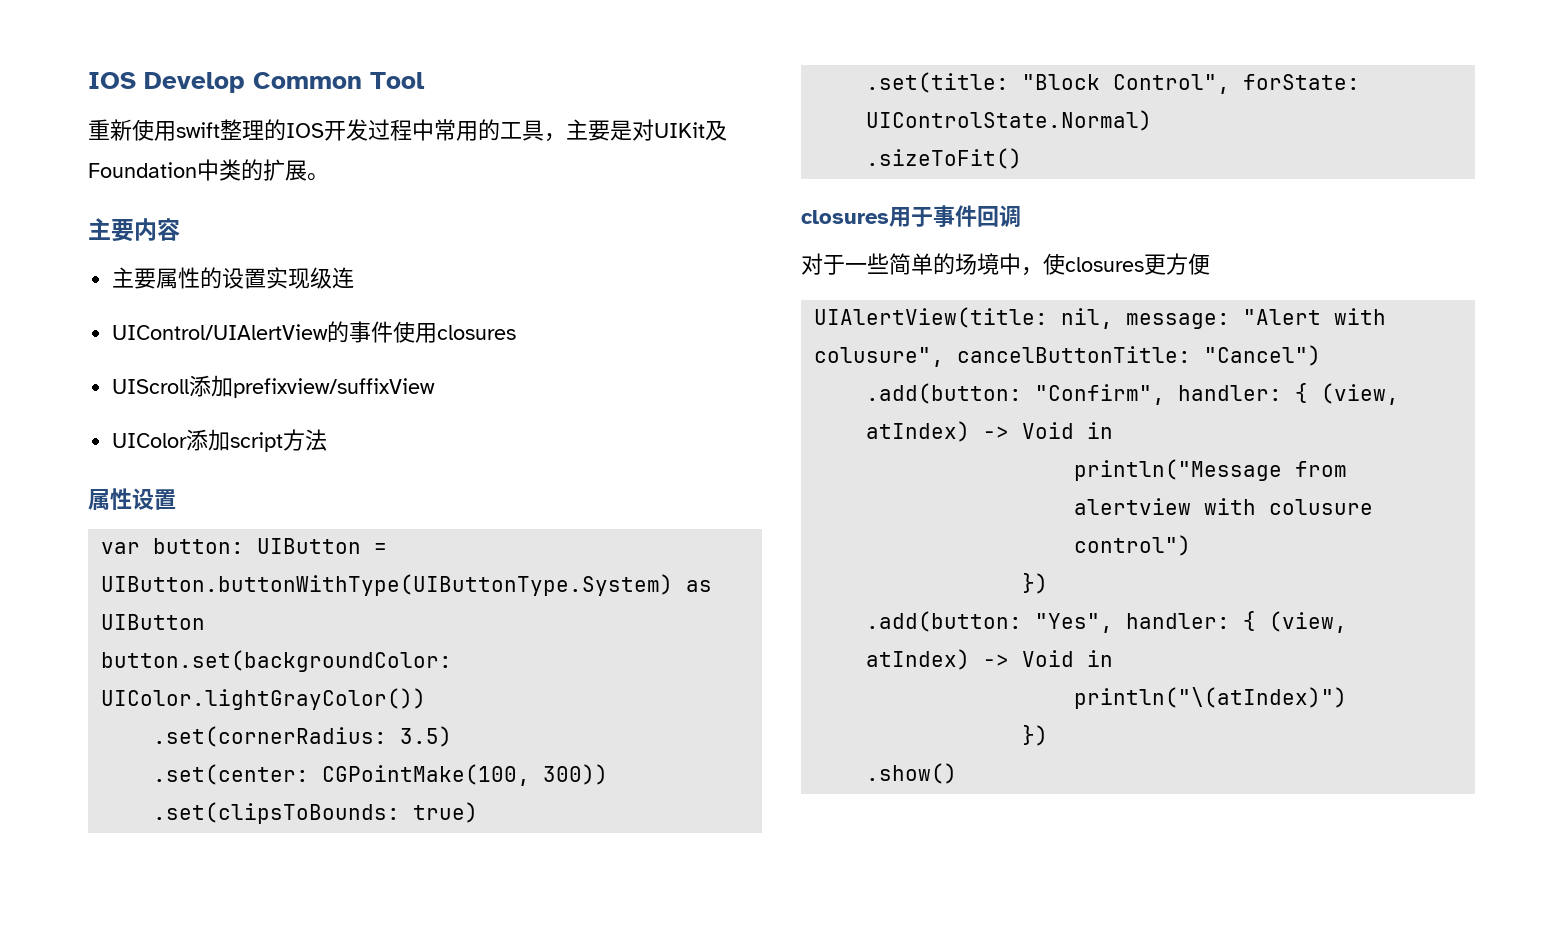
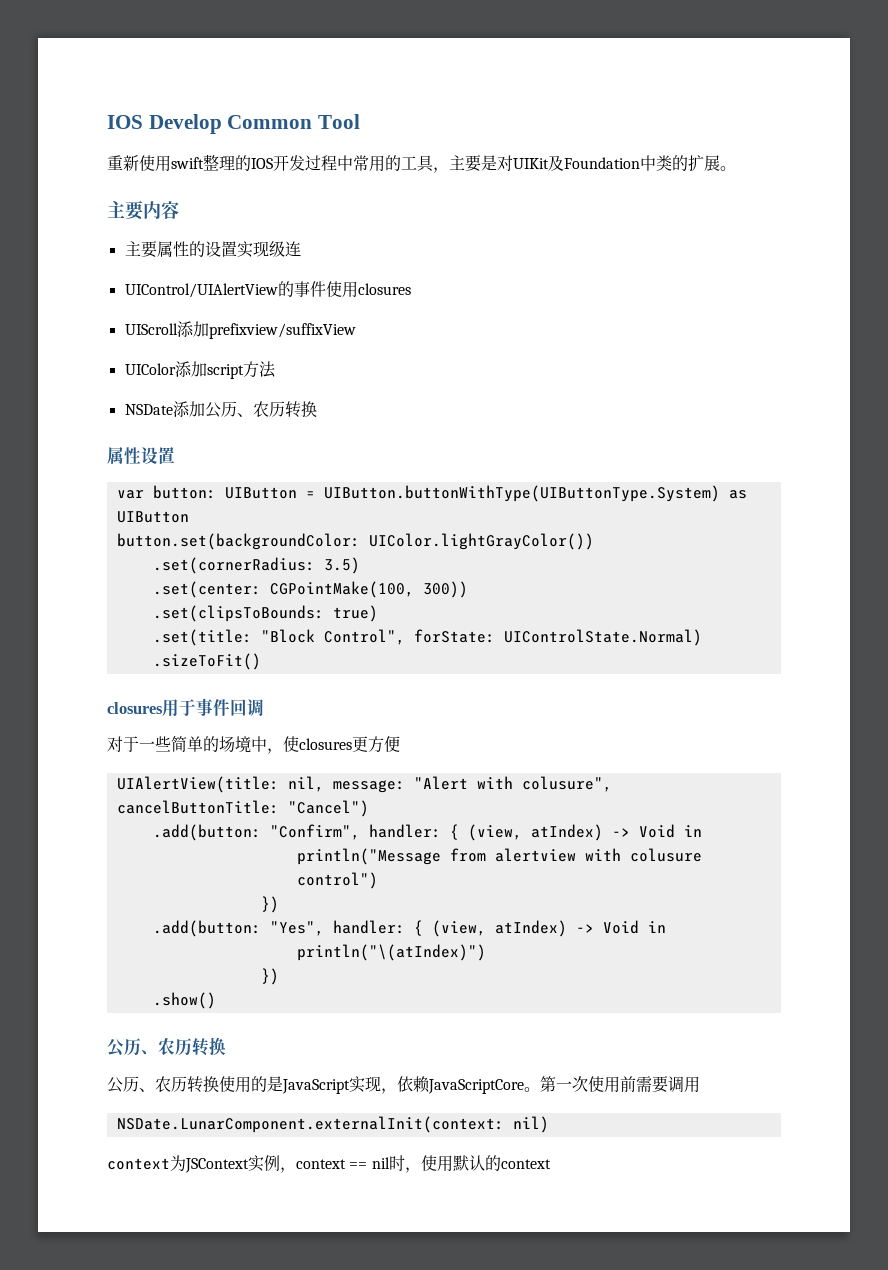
+ NSDate添加公历、农历转换
  .show()
+ 公历、农历转换
+ 公历、农历转换使用的是JavaScript实现，依赖JavaScriptCore。第一次使用前需要调用
+ NSDate.LunarComponent.externalInit(context: nil)
+ context为JSContext实例，context == nil时，使用默认的context

